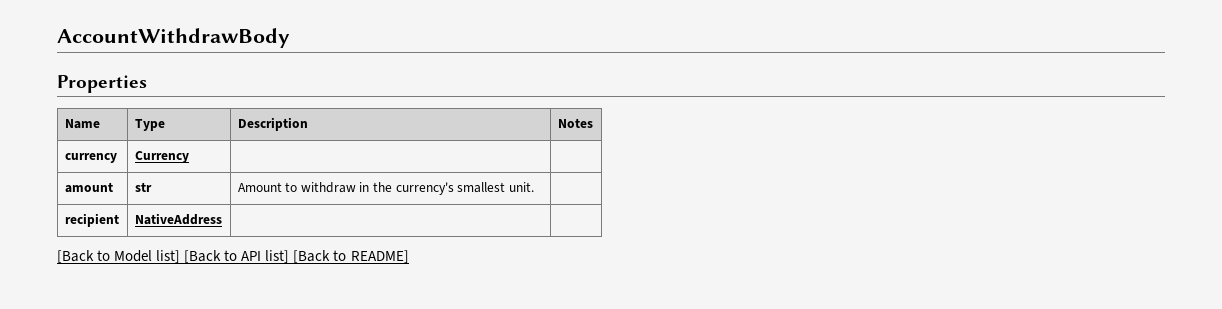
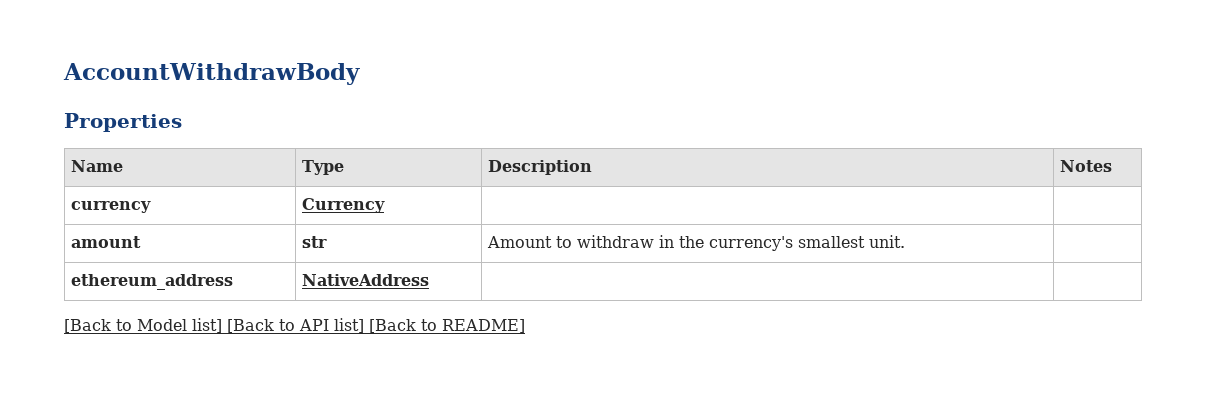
- recipient | NativeAddress | |
+ ethereum_address | NativeAddress | |

